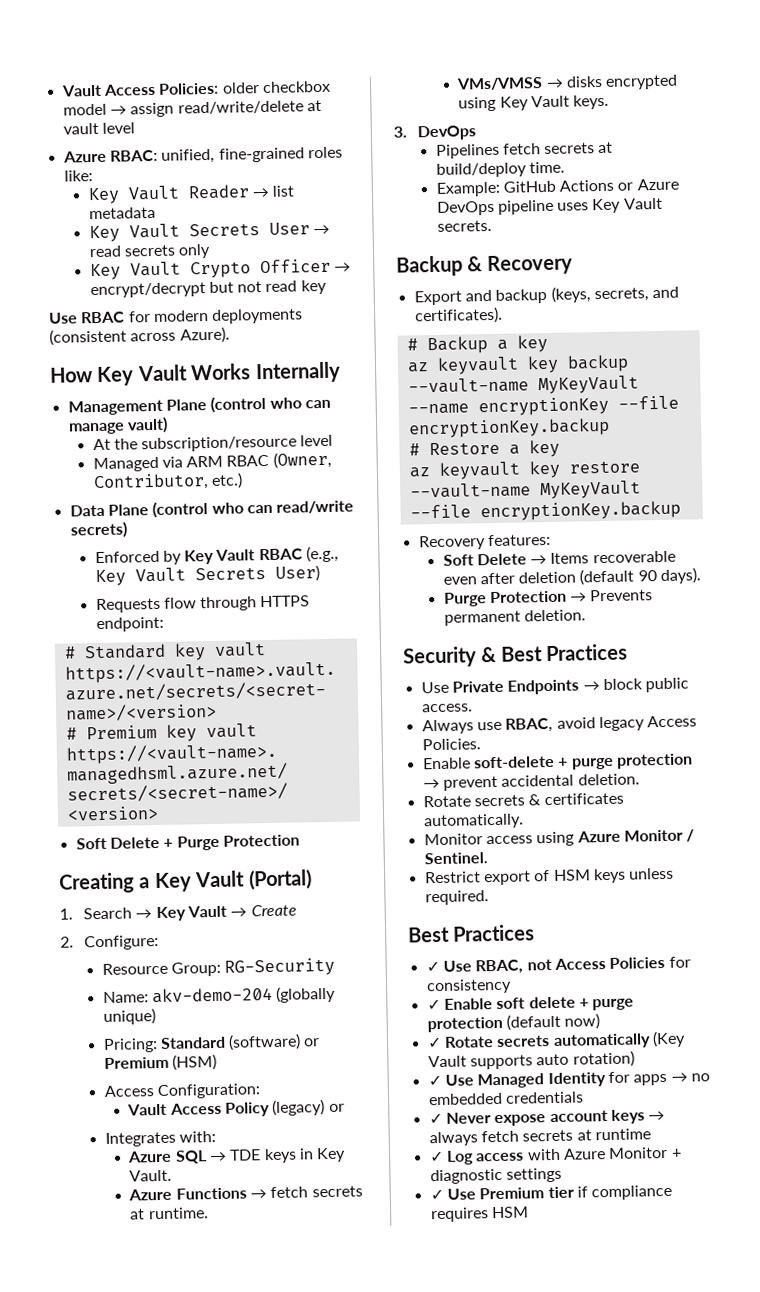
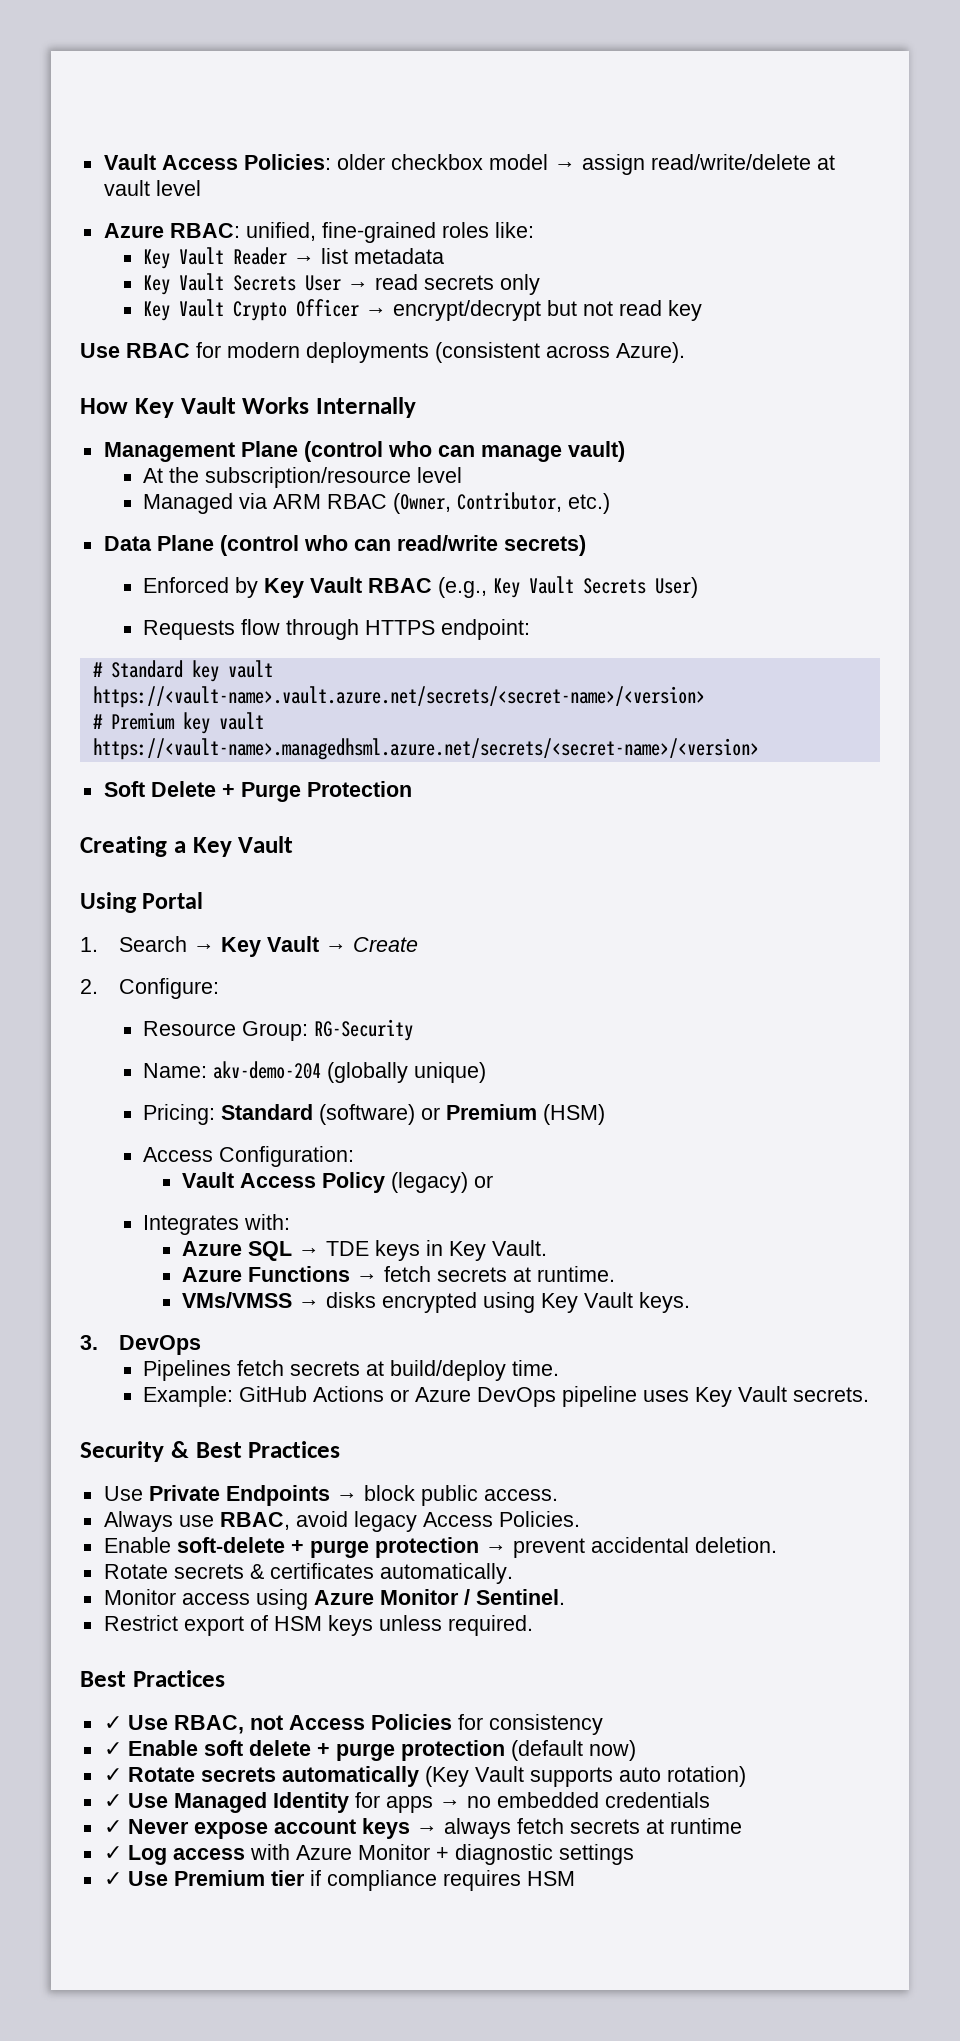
- Creating a Key Vault (Portal)
+ Creating a Key Vault
+ Using Portal
- Backup & Recovery
- Export and backup (keys, secrets, and certificates).
- # Backup a key
- az keyvault key backup --vault-name MyKeyVault --name encryptionKey --file encryptionKey.backup
- # Restore a key
- az keyvault key restore --vault-name MyKeyVault --file encryptionKey.backup
- Recovery features:
- Soft Delete → Items recoverable even after deletion (default 90 days).
- Purge Protection → Prevents permanent deletion.

